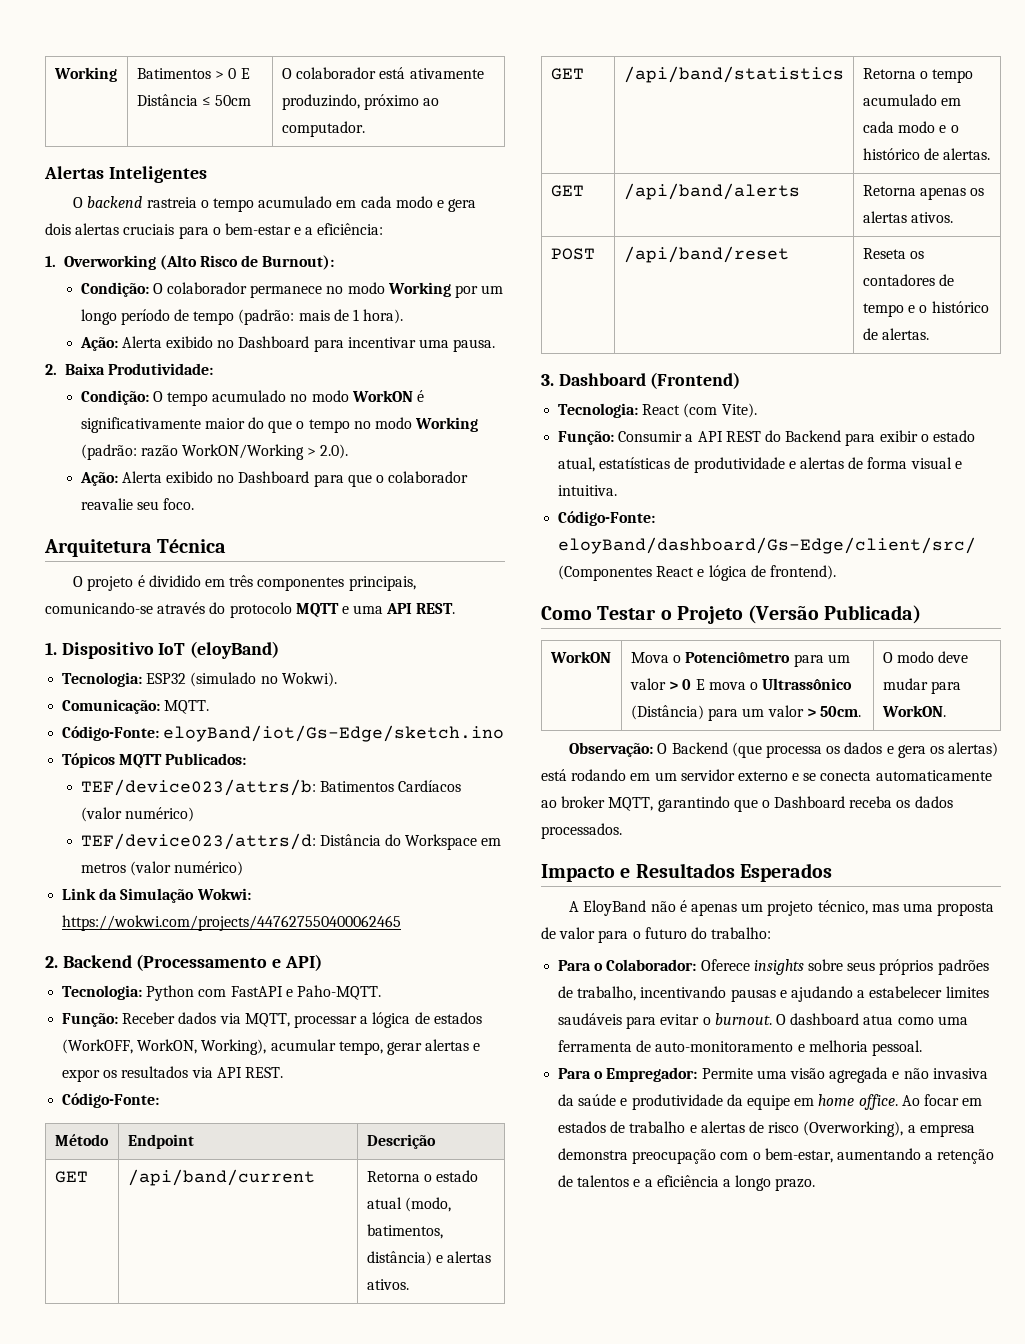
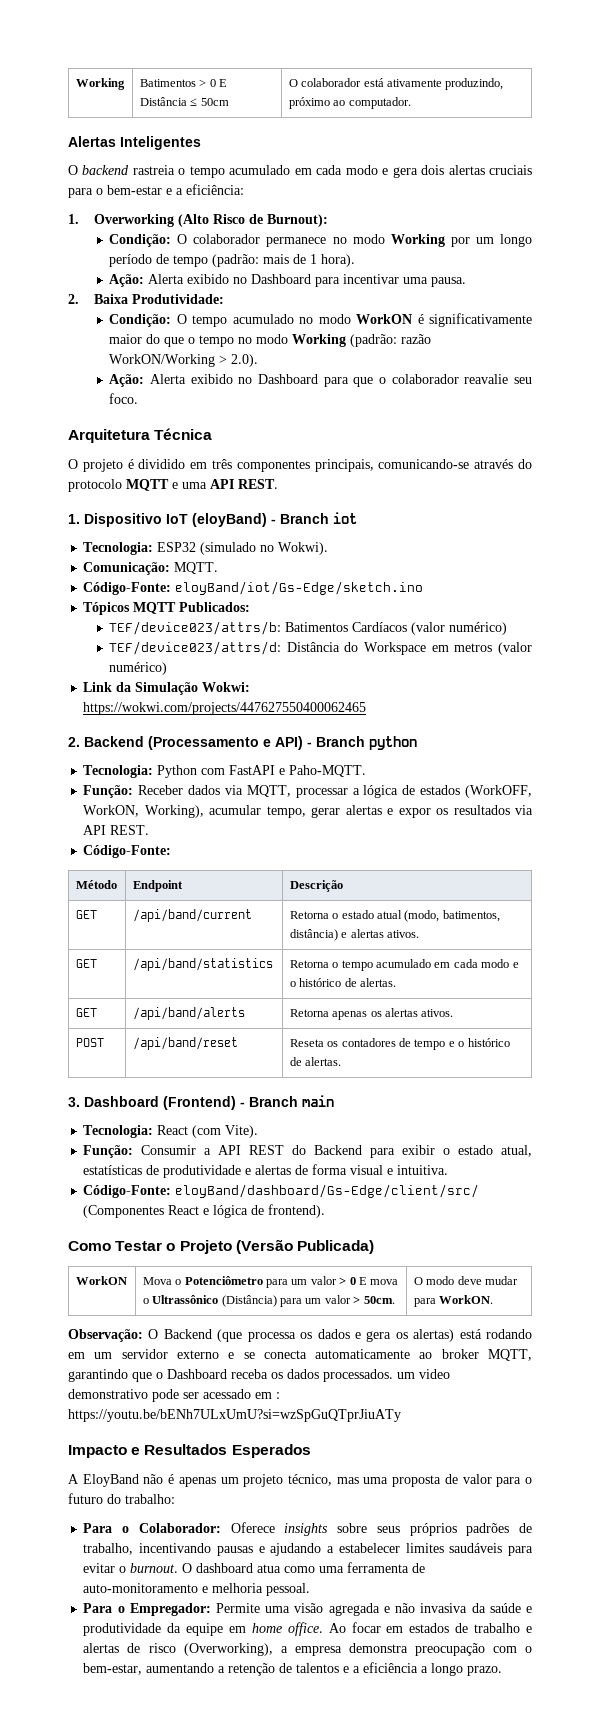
- 1. Dispositivo IoT (eloyBand)
+ 1. Dispositivo IoT (eloyBand) - Branch iot
- 2. Backend (Processamento e API)
+ 2. Backend (Processamento e API) - Branch python
- 3. Dashboard (Frontend)
+ 3. Dashboard (Frontend) - Branch main
- Observação: O Backend (que processa os dados e gera os alertas) está rodando em um servidor externo e se conecta automaticamente ao broker MQTT, garantindo que o Dashboard receba os dados processados.
+ Observação: O Backend (que processa os dados e gera os alertas) está rodando em um servidor externo e se conecta automaticamente ao broker MQTT, garantindo que o Dashboard receba os dados processados. um video demonstrativo pode ser acessado em : https://youtu.be/bENh7ULxUmU?si=wzSpGuQTprJiuATy

